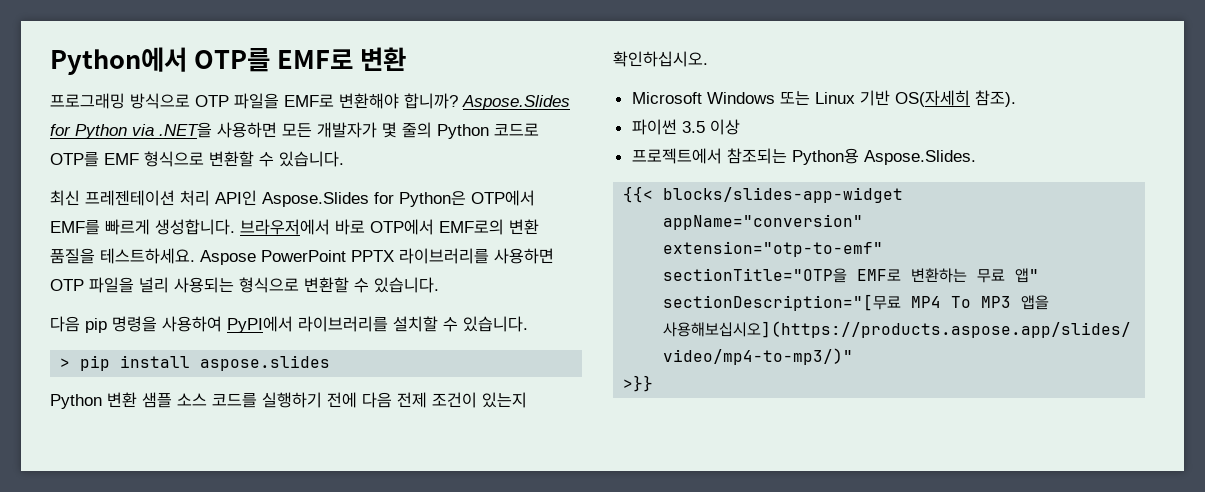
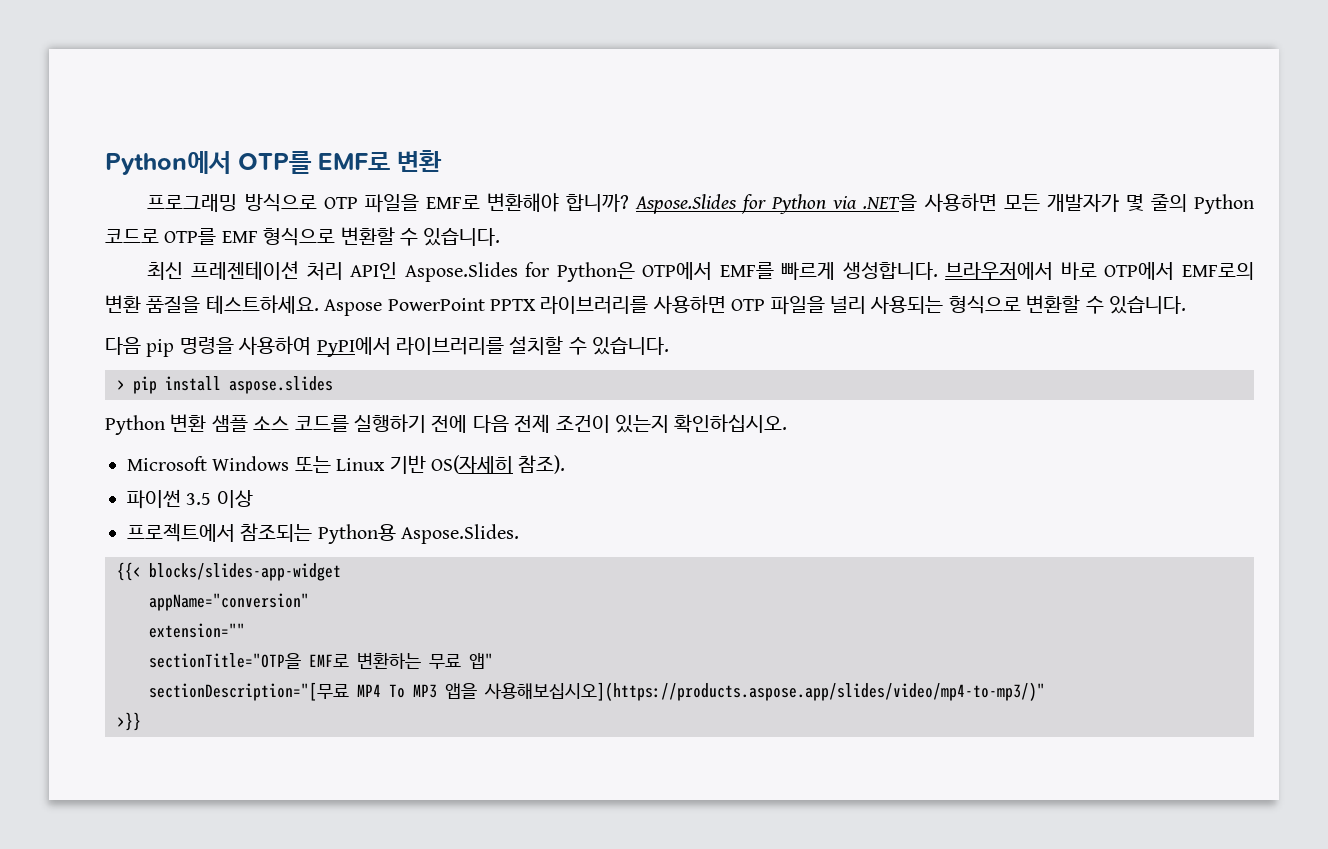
- extension="otp-to-emf"
+ extension=""

